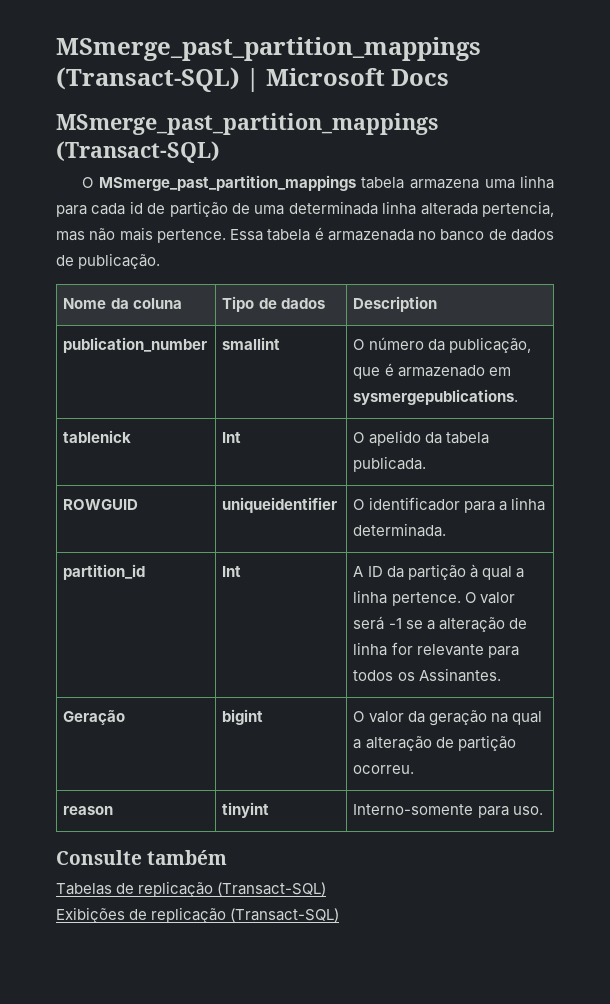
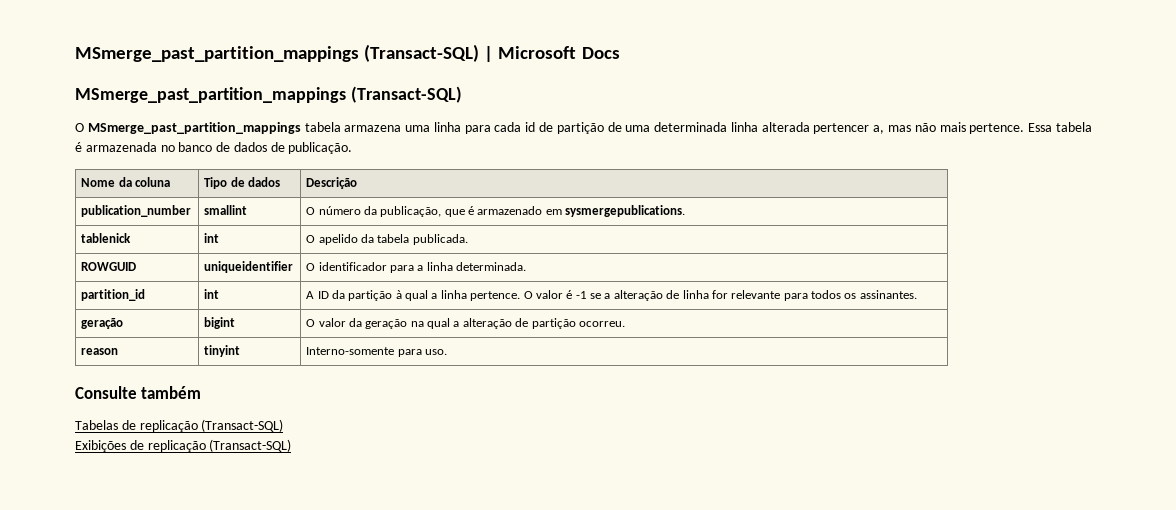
- O MSmerge_past_partition_mappings tabela armazena uma linha para cada id de partição de uma determinada linha alterada pertencia, mas não mais pertence.
+ O MSmerge_past_partition_mappings tabela armazena uma linha para cada id de partição de uma determinada linha alterada pertencer a, mas não mais pertence.
- Nome da coluna | Tipo de dados | Description
+ Nome da coluna | Tipo de dados | Descrição
- tablenick | Int | O apelido da tabela publicada.
+ tablenick | int | O apelido da tabela publicada.
- partition_id | Int | A ID da partição à qual a linha pertence. O valor será -1 se a alteração de linha for relevante para todos os Assinantes.
- Geração | bigint | O valor da geração na qual a alteração de partição ocorreu.
+ partition_id | int | A ID da partição à qual a linha pertence. O valor é -1 se a alteração de linha for relevante para todos os assinantes.
+ geração | bigint | O valor da geração na qual a alteração de partição ocorreu.

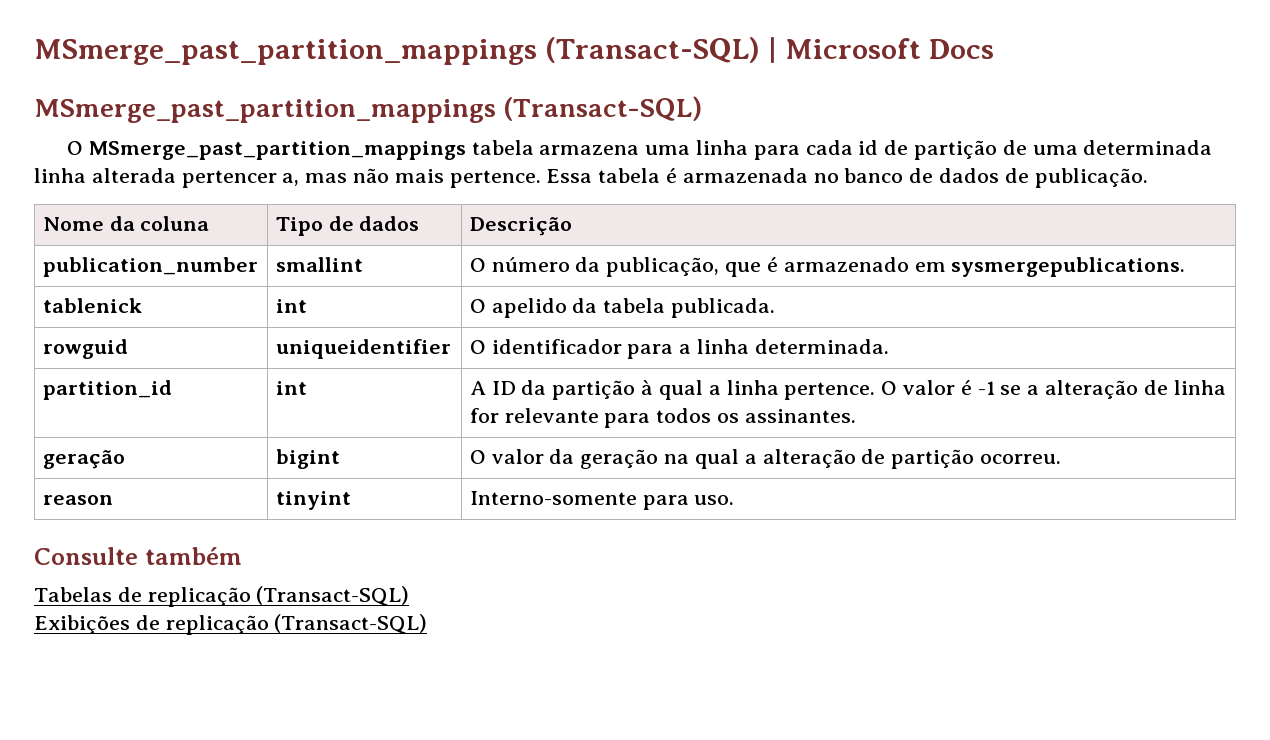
- ROWGUID | uniqueidentifier | O identificador para a linha determinada.
+ rowguid | uniqueidentifier | O identificador para a linha determinada.

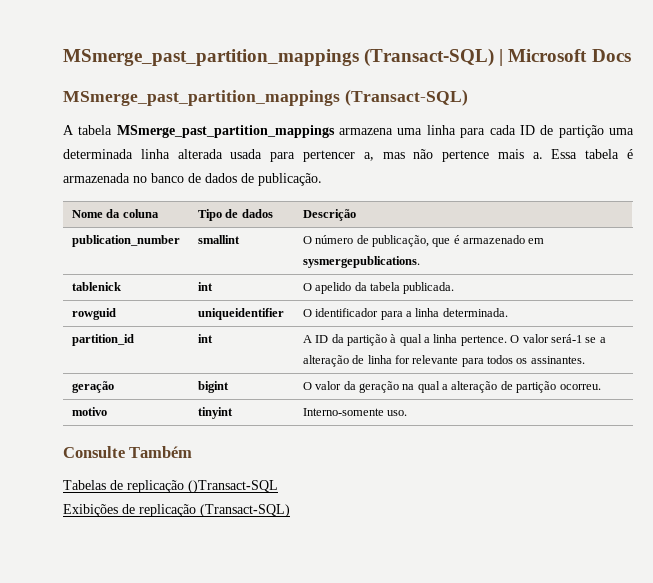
- O MSmerge_past_partition_mappings tabela armazena uma linha para cada id de partição de uma determinada linha alterada pertencer a, mas não mais pertence.
+ A tabela MSmerge_past_partition_mappings armazena uma linha para cada ID de partição uma determinada linha alterada usada para pertencer a, mas não pertence mais a.
- publication_number | smallint | O número da publicação, que é armazenado em sysmergepublications.
+ publication_number | smallint | O número de publicação, que é armazenado em sysmergepublications.
- partition_id | int | A ID da partição à qual a linha pertence. O valor é -1 se a alteração de linha for relevante para todos os assinantes.
+ partition_id | int | A ID da partição à qual a linha pertence. O valor será-1 se a alteração de linha for relevante para todos os assinantes.
- reason | tinyint | Interno-somente para uso.
+ motivo | tinyint | Interno-somente uso.
- Consulte também
+ Consulte Também
- Tabelas de replicação (Transact-SQL)
+ Tabelas de replicação ()Transact-SQL

